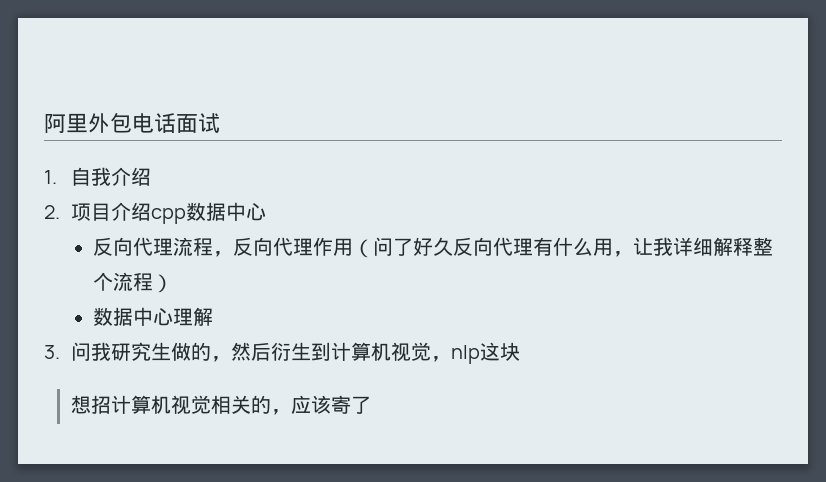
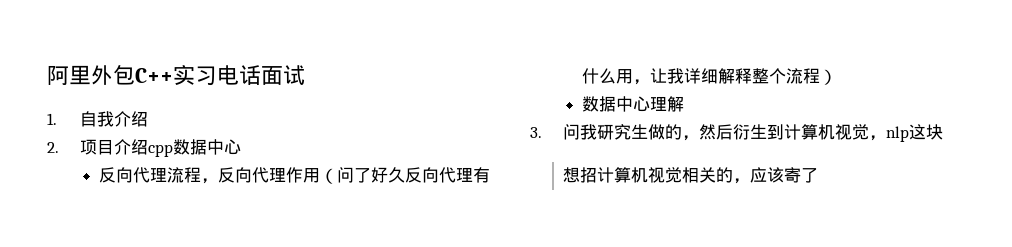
- 阿里外包电话面试
+ 阿里外包C++实习电话面试

